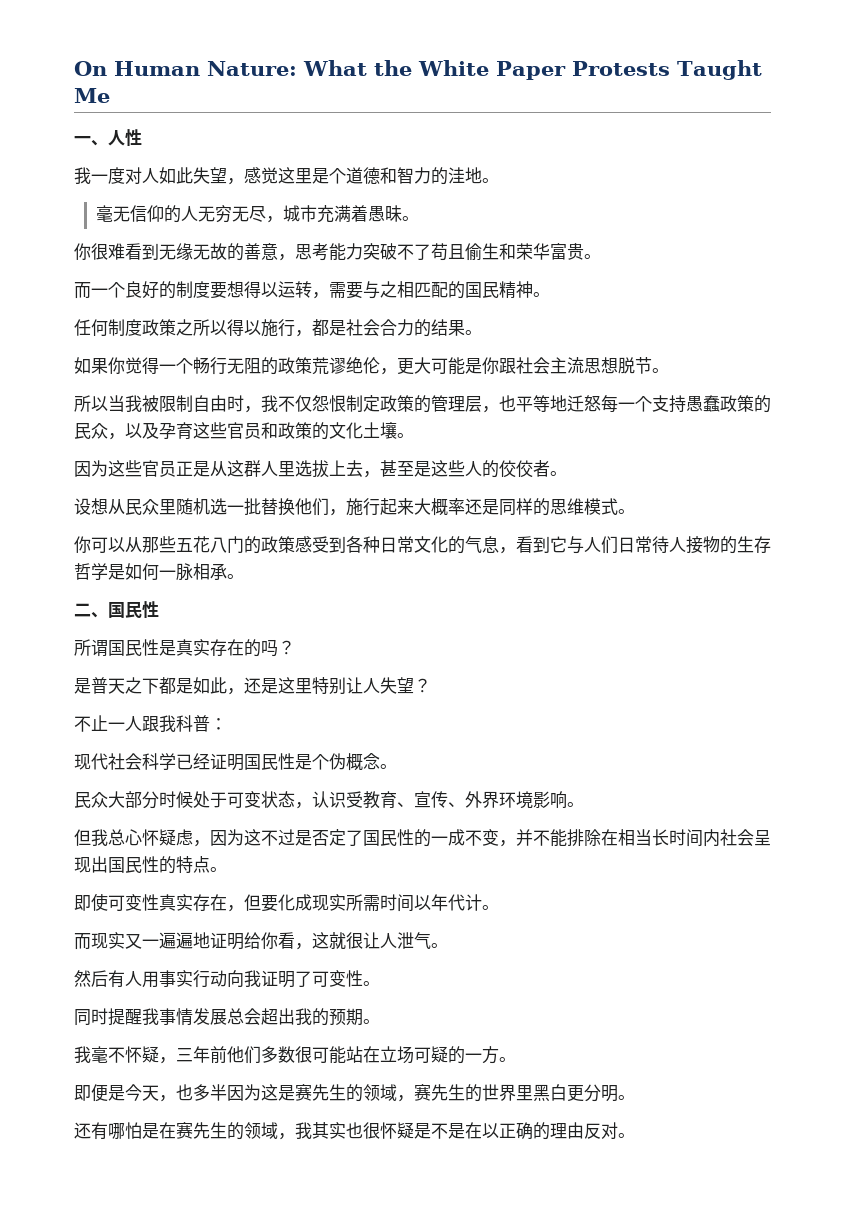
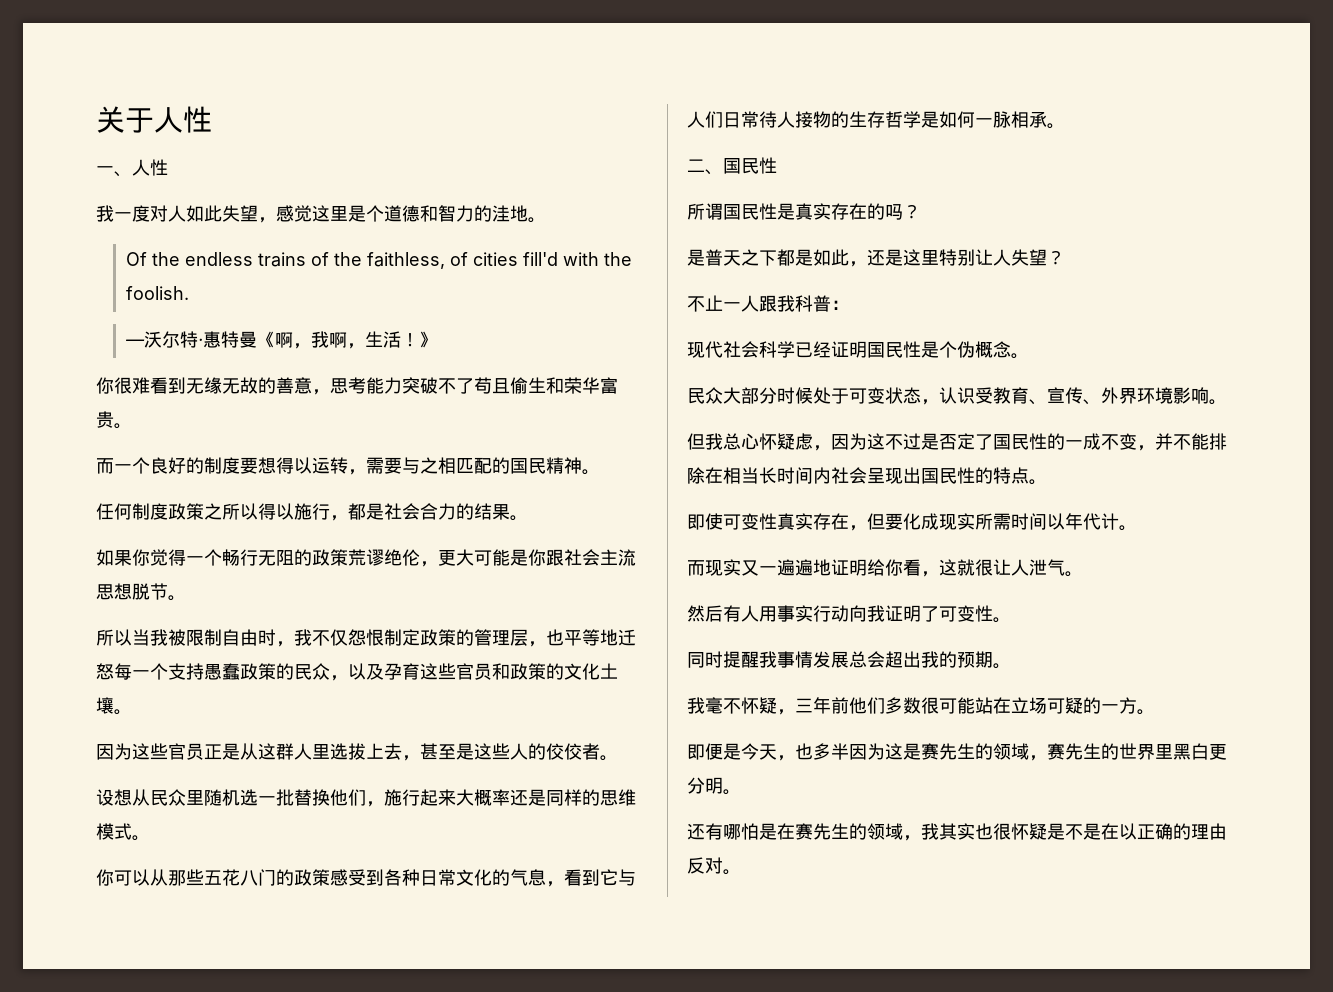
- On Human Nature: What the White Paper Protests Taught Me
+ 关于人性
- 毫无信仰的人无穷无尽，城市充满着愚昧。
+ Of the endless trains of the faithless, of cities fill'd with the foolish.
+ —沃尔特·惠特曼《啊，我啊，生活！》

